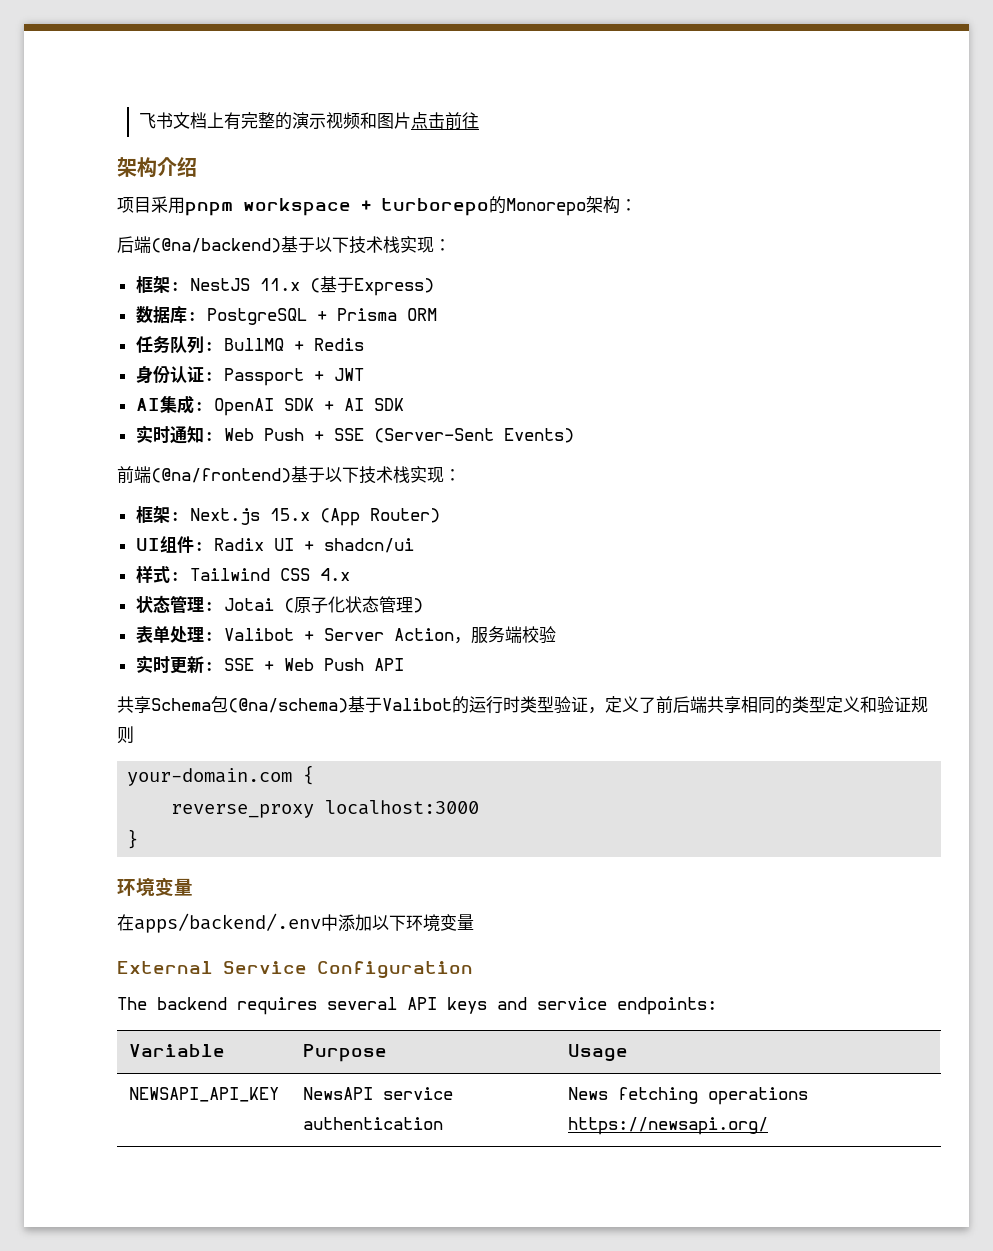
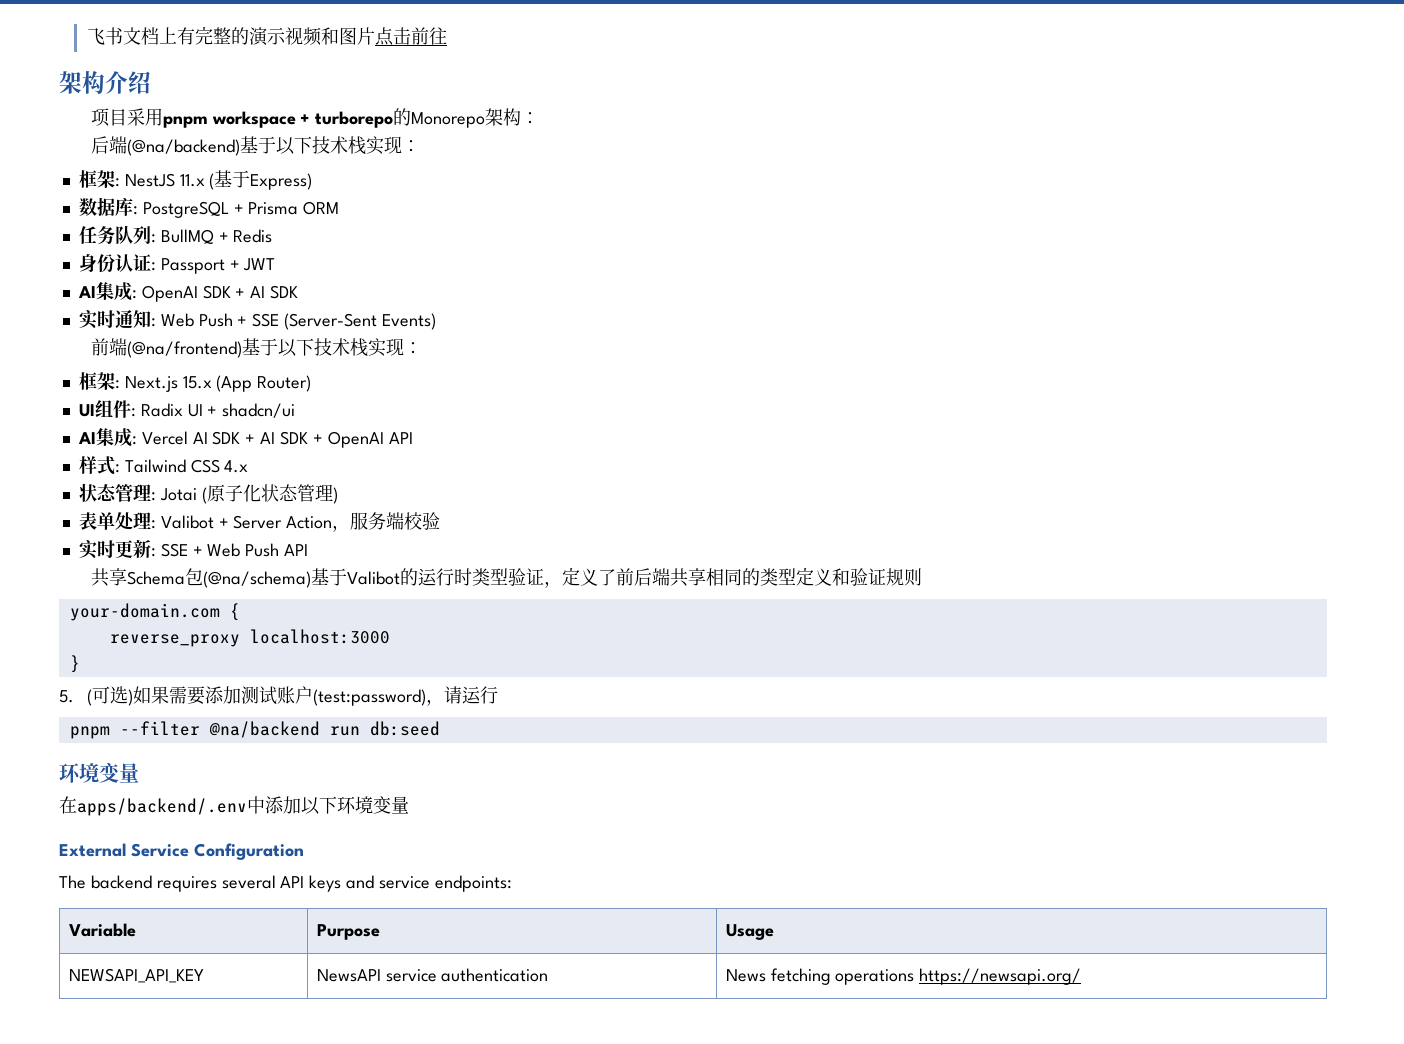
+ AI集成: Vercel AI SDK + AI SDK + OpenAI API
+ 5. (可选)如果需要添加测试账户(test:password)，请运行
+ pnpm --filter @na/backend run db:seed

